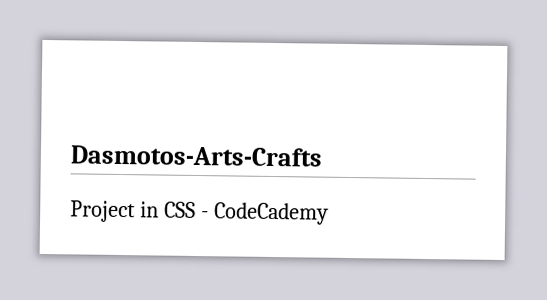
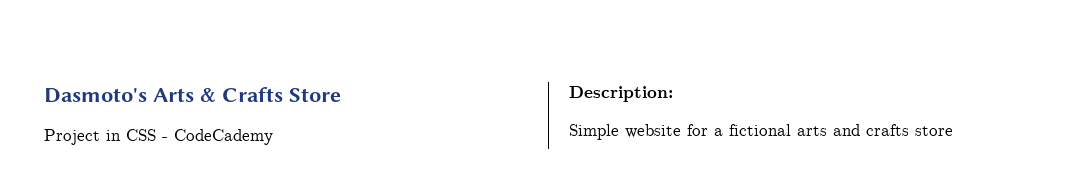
- Dasmotos-Arts-Crafts
+ Dasmoto's Arts & Crafts Store
+ Description:
+ Simple website for a fictional arts and crafts store

